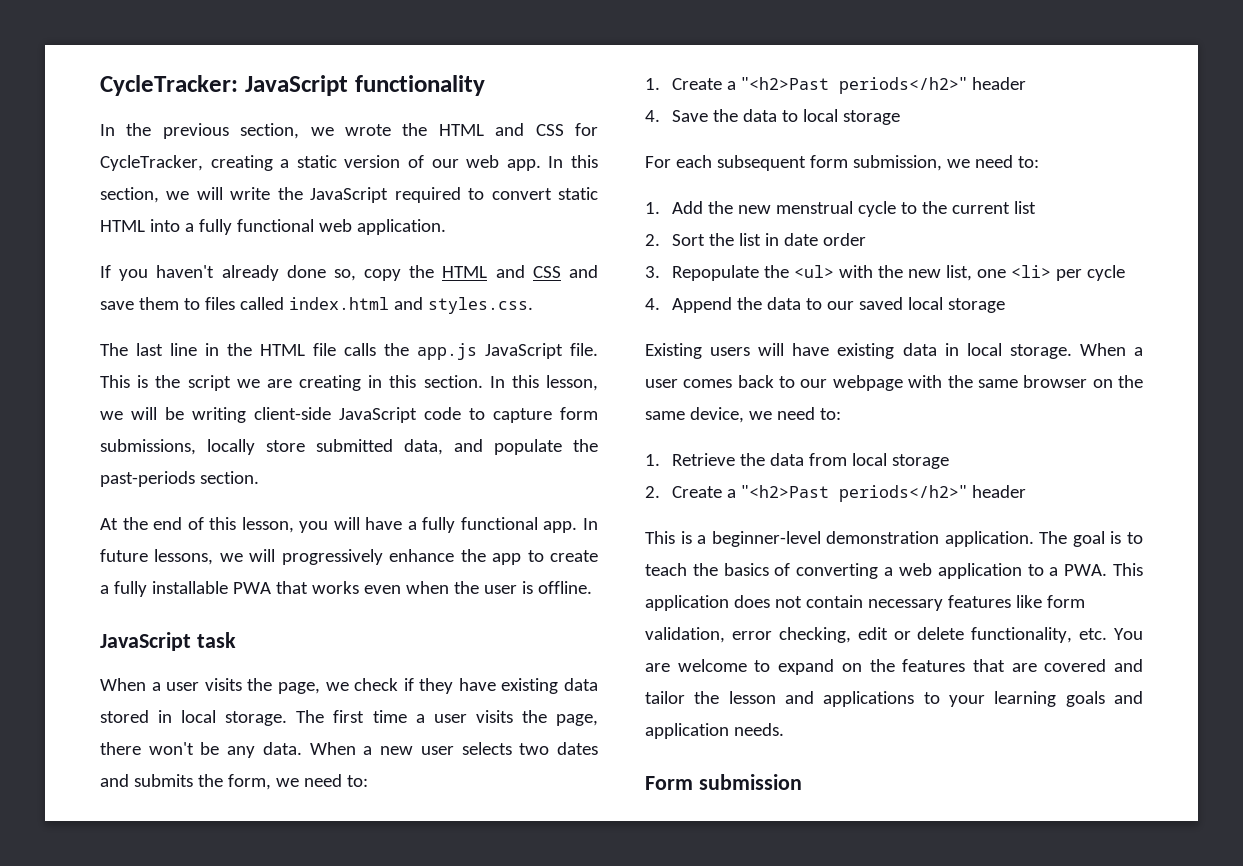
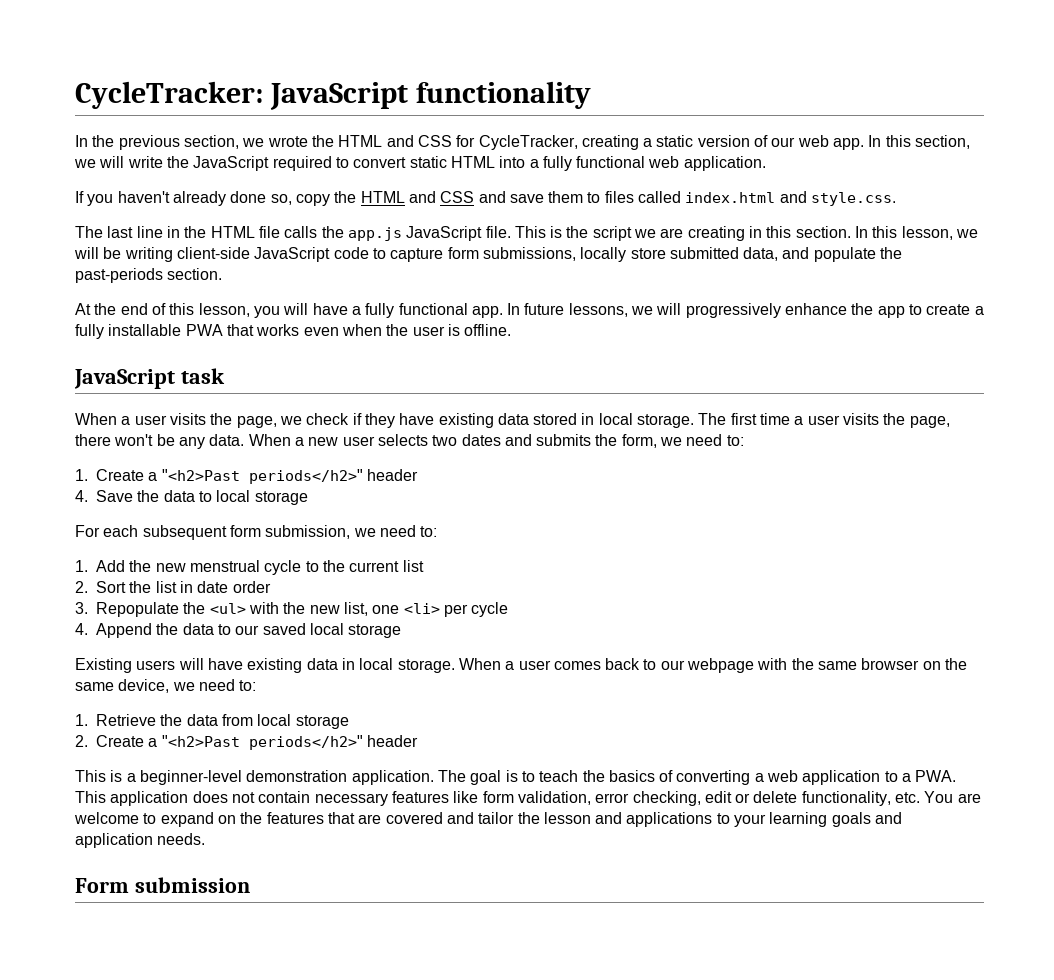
- If you haven't already done so, copy the HTML and CSS and save them to files called index.html and styles.css.
+ If you haven't already done so, copy the HTML and CSS and save them to files called index.html and style.css.

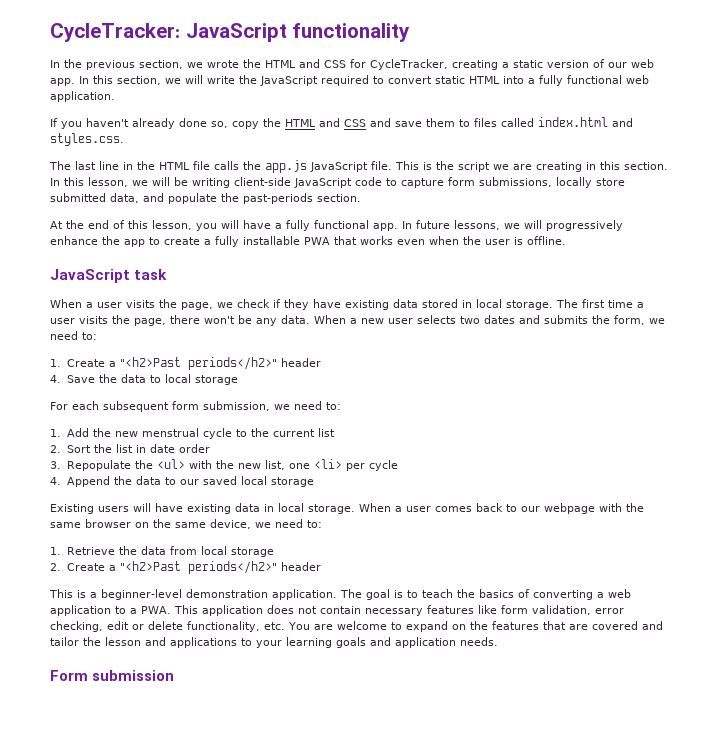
- If you haven't already done so, copy the HTML and CSS and save them to files called index.html and style.css.
+ If you haven't already done so, copy the HTML and CSS and save them to files called index.html and styles.css.

